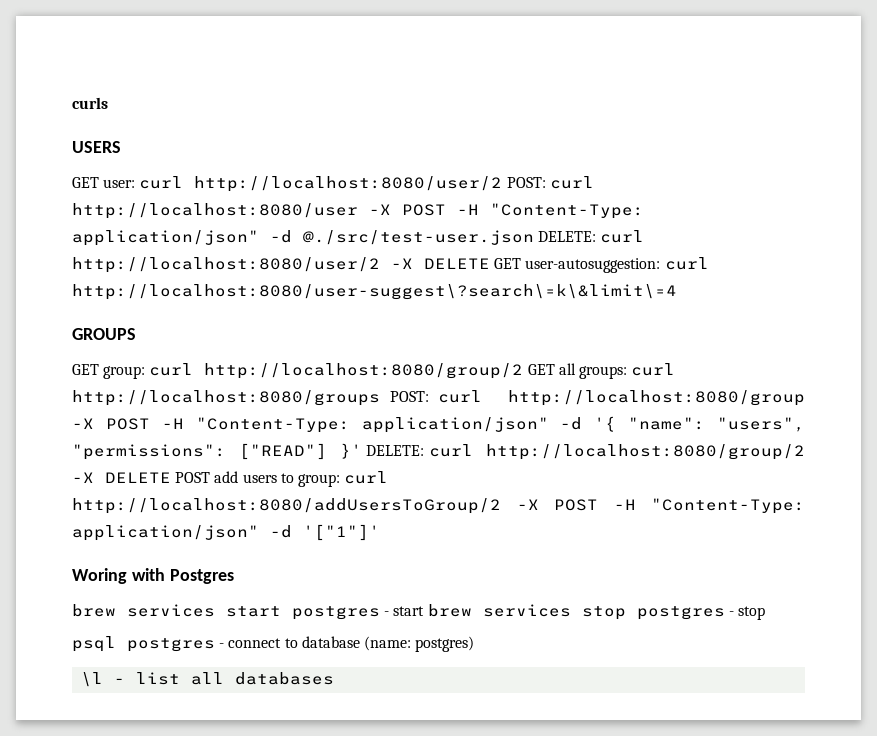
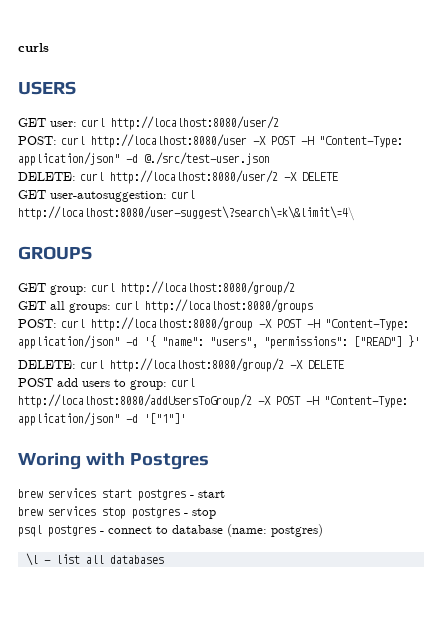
- GET user: curl http://localhost:8080/user/2 POST: curl http://localhost:8080/user -X POST -H "Content-Type: application/json" -d @./src/test-user.json DELETE: curl http://localhost:8080/user/2 -X DELETE GET user-autosuggestion: curl http://localhost:8080/user-suggest\?search\=k\&limit\=4
+ GET user: curl http://localhost:8080/user/2
+ POST: curl http://localhost:8080/user -X POST -H "Content-Type: application/json" -d @./src/test-user.json
+ DELETE: curl http://localhost:8080/user/2 -X DELETE
+ GET user-autosuggestion: curl http://localhost:8080/user-suggest\?search\=k\&limit\=4\
- GET group: curl http://localhost:8080/group/2 GET all groups: curl http://localhost:8080/groups POST: curl http://localhost:8080/group -X POST -H "Content-Type: application/json" -d '{ "name": "users", "permissions": ["READ"] }' DELETE: curl http://localhost:8080/group/2 -X DELETE POST add users to group: curl http://localhost:8080/addUsersToGroup/2 -X POST -H "Content-Type: application/json" -d '["1"]'
+ GET group: curl http://localhost:8080/group/2
+ GET all groups: curl http://localhost:8080/groups
+ POST: curl http://localhost:8080/group -X POST -H "Content-Type: application/json" -d '{ "name": "users", "permissions": ["READ"] }'
+ DELETE: curl http://localhost:8080/group/2 -X DELETE
+ POST add users to group: curl http://localhost:8080/addUsersToGroup/2 -X POST -H "Content-Type: application/json" -d '["1"]'
- brew services start postgres - start brew services stop postgres - stop
+ brew services start postgres - start
+ brew services stop postgres - stop

